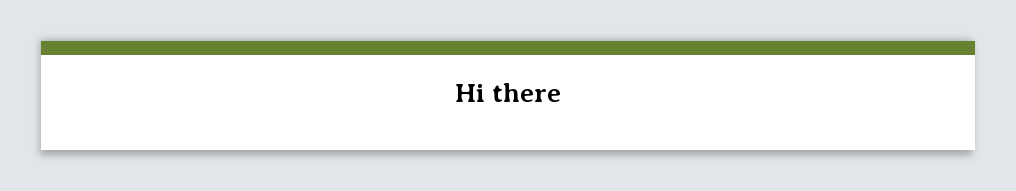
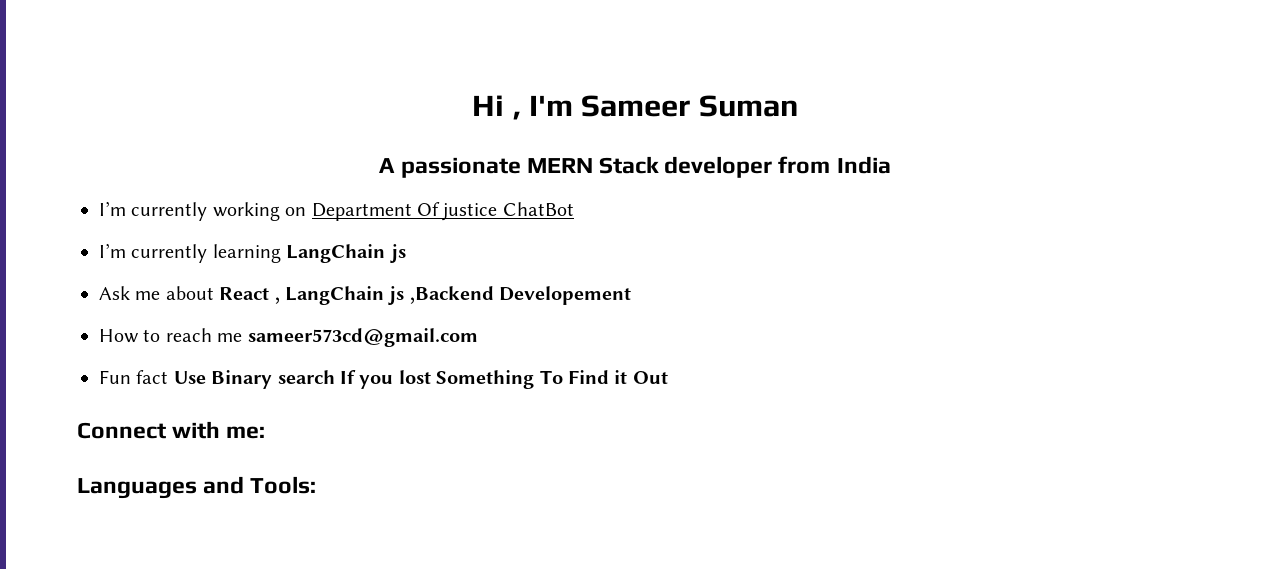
- Hi there
+ Hi , I'm Sameer Suman
+ A passionate MERN Stack developer from India
+ I’m currently working on Department Of justice ChatBot
+ I’m currently learning LangChain js
+ Ask me about React , LangChain js ,Backend Developement
+ How to reach me sameer573cd@gmail.com
+ Fun fact Use Binary search If you lost Something To Find it Out
+ Connect with me:
+ Languages and Tools:

